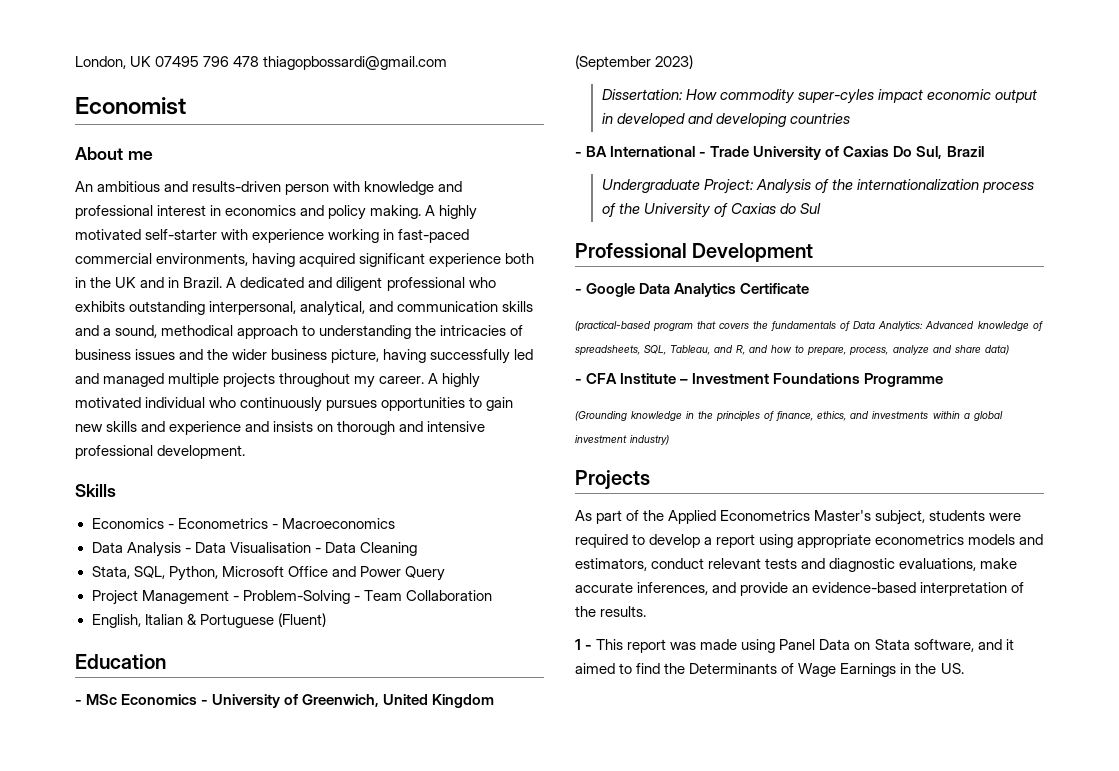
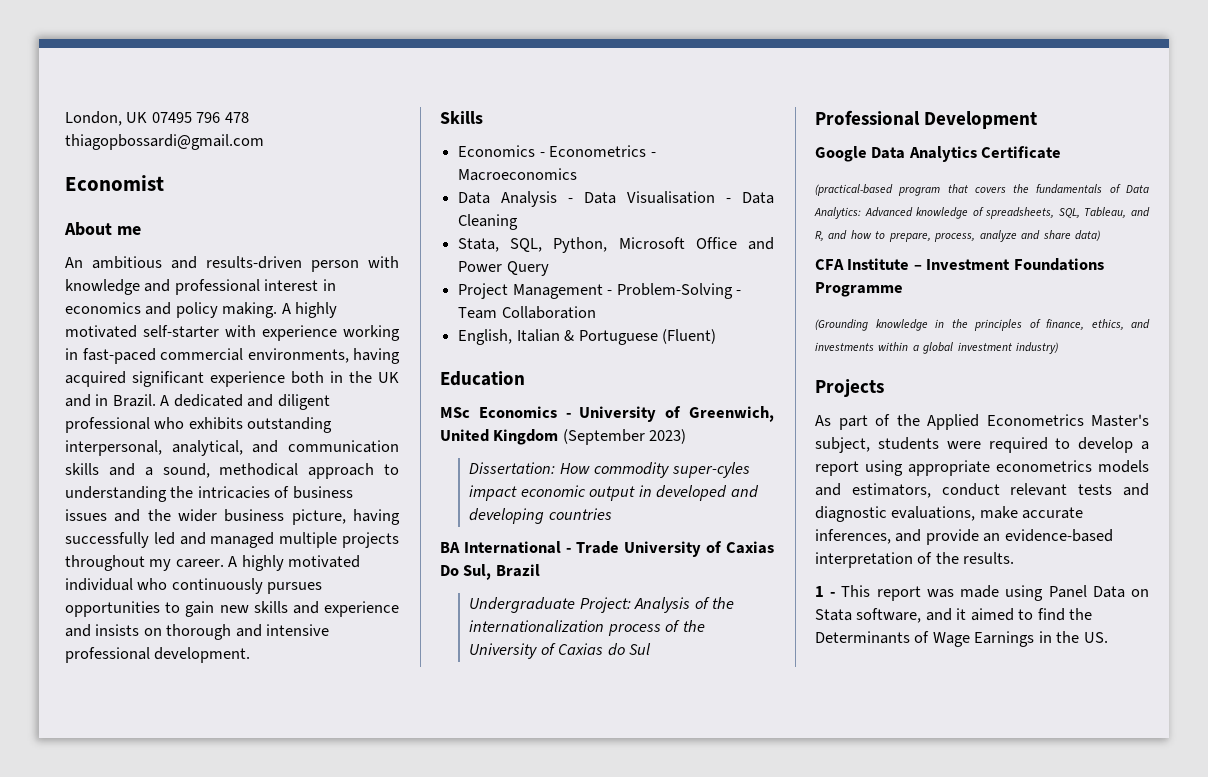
- - MSc Economics - University of Greenwich, United Kingdom (September 2023)
+ MSc Economics - University of Greenwich, United Kingdom (September 2023)
- - BA International - Trade University of Caxias Do Sul, Brazil
+ BA International - Trade University of Caxias Do Sul, Brazil
- - Google Data Analytics Certificate
+ Google Data Analytics Certificate
- - CFA Institute – Investment Foundations Programme
+ CFA Institute – Investment Foundations Programme

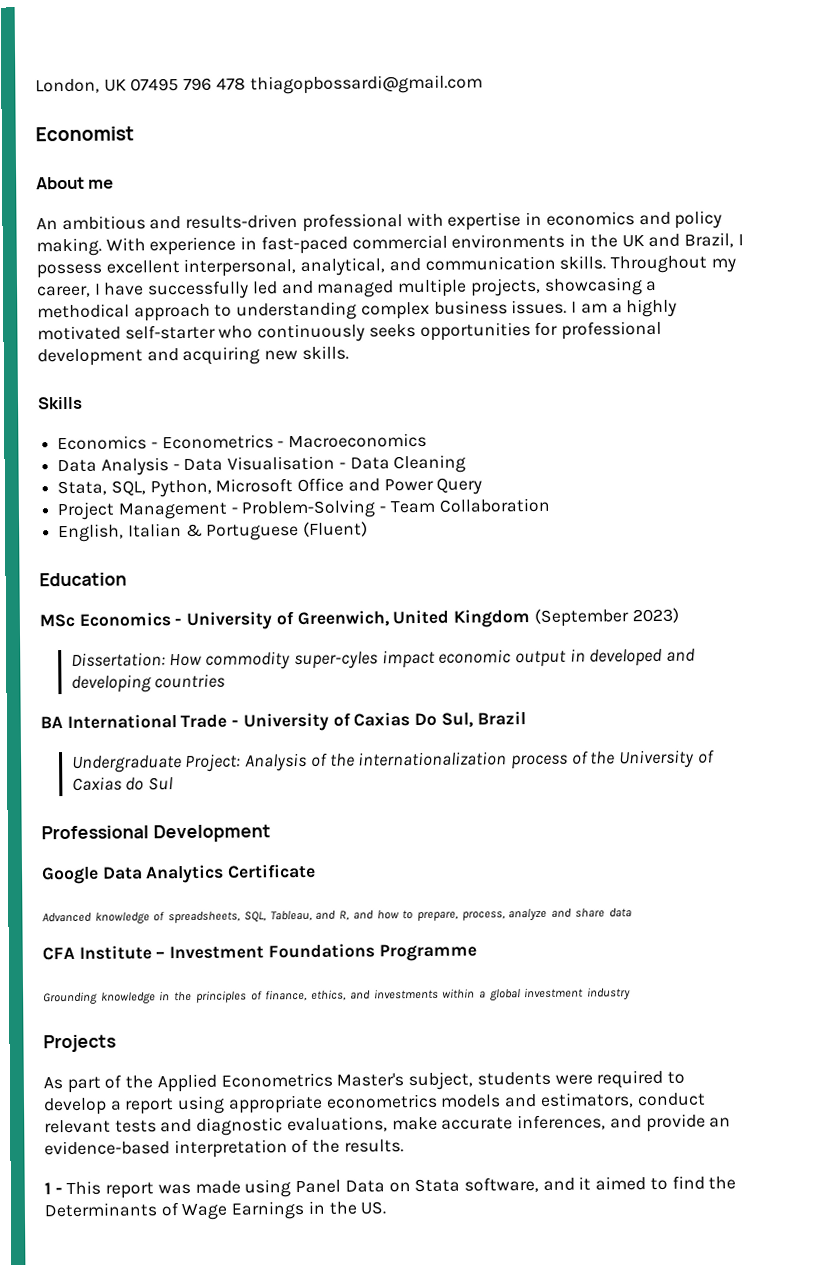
- An ambitious and results-driven person with knowledge and professional interest in economics and policy making.
+ An ambitious and results-driven professional with expertise in economics and policy making.
- A highly motivated self-starter with experience working in fast-paced commercial environments, having acquired significant experience both in the UK and in Brazil. A dedicated and diligent professional who exhibits outstanding interpersonal, analytical, and communication skills and a sound, methodical approach to understanding the intricacies of business issues and the wider business picture, having successfully led and managed multiple projects throughout my career. A highly motivated individual who continuously pursues opportunities to gain new skills and experience and insists on thorough and intensive professional development.
+ With experience in fast-paced commercial environments in the UK and Brazil, I possess excellent interpersonal, analytical, and communication skills. Throughout my career, I have successfully led and managed multiple projects, showcasing a methodical approach to understanding complex business issues. I am a highly motivated self-starter who continuously seeks opportunities for professional development and acquiring new skills.
- BA International - Trade University of Caxias Do Sul, Brazil
+ BA International Trade - University of Caxias Do Sul, Brazil
- (practical-based program that covers the fundamentals of Data Analytics: Advanced knowledge of spreadsheets, SQL, Tableau, and R, and how to prepare, process, analyze and share data)
+ Advanced knowledge of spreadsheets, SQL, Tableau, and R, and how to prepare, process, analyze and share data
- (Grounding knowledge in the principles of finance, ethics, and investments within a global investment industry)
+ Grounding knowledge in the principles of finance, ethics, and investments within a global investment industry

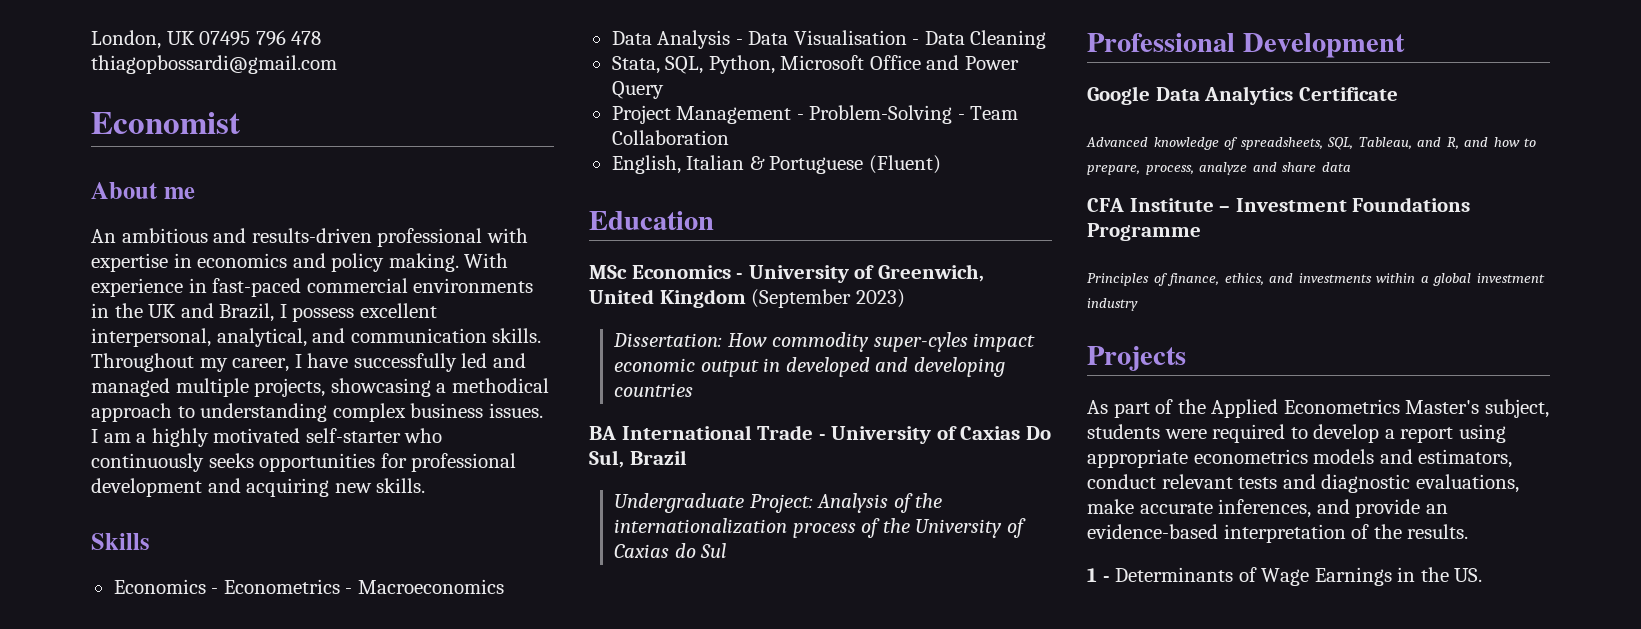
- Grounding knowledge in the principles of finance, ethics, and investments within a global investment industry
+ Principles of finance, ethics, and investments within a global investment industry
- 1 - This report was made using Panel Data on Stata software, and it aimed to find the Determinants of Wage Earnings in the US.
+ 1 - Determinants of Wage Earnings in the US.

